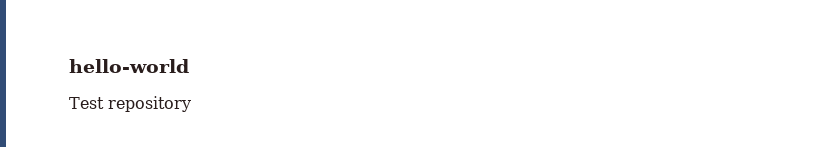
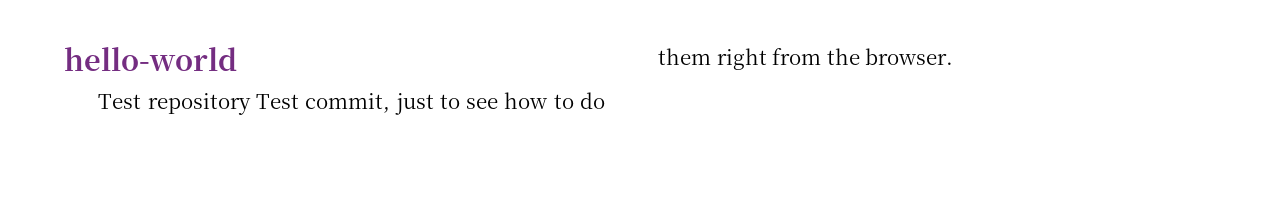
- Test repository
+ Test repository Test commit, just to see how to do them right from the browser.

